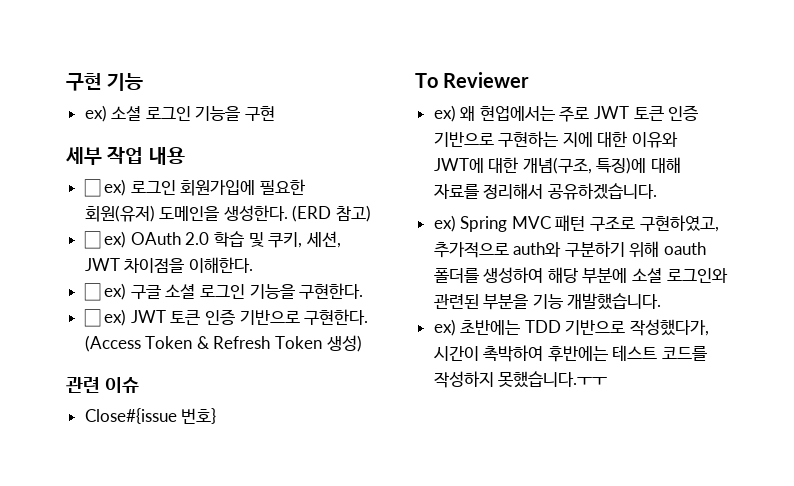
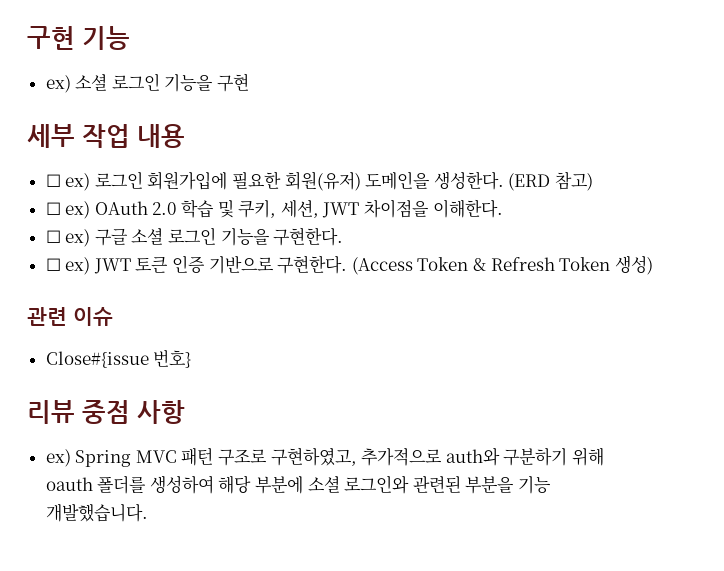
- To Reviewer
- ex) 왜 현업에서는 주로 JWT 토큰 인증 기반으로 구현하는 지에 대한 이유와 JWT에 대한 개념(구조, 특징)에 대해 자료를 정리해서 공유하겠습니다.
+ 리뷰 중점 사항
- ex) 초반에는 TDD 기반으로 작성했다가, 시간이 촉박하여 후반에는 테스트 코드를 작성하지 못했습니다.ㅜㅜ

